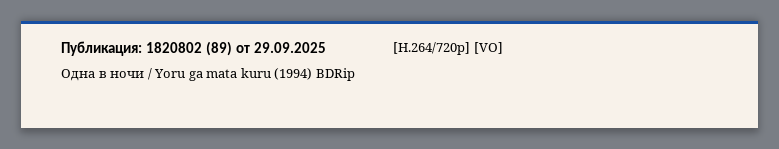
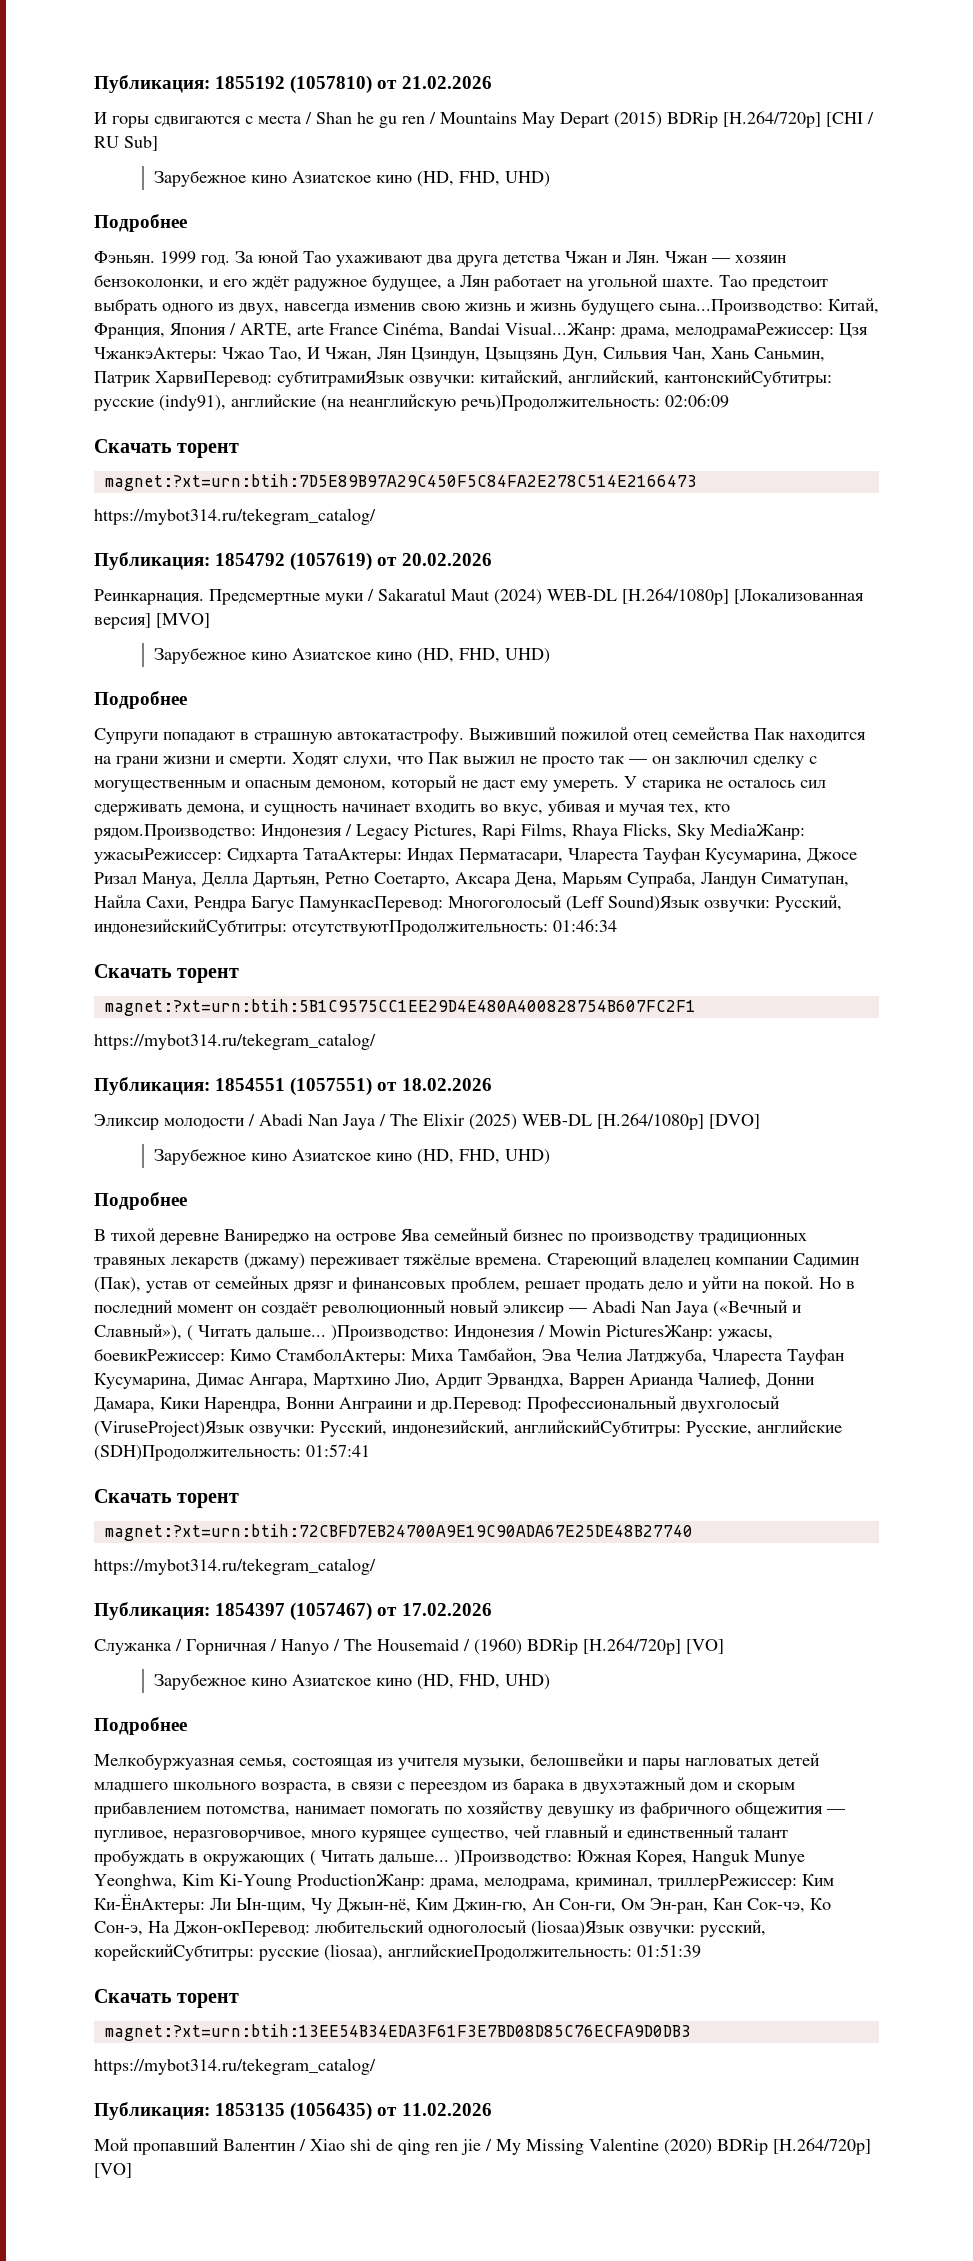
- Публикация: 1820802 (89) от 29.09.2025
- Одна в ночи / Yoru ga mata kuru (1994) BDRip [H.264/720p] [VO]
+ Публикация: 1855192 (1057810) от 21.02.2026
+ И горы сдвигаются с места / Shan he gu ren / Mountains May Depart (2015) BDRip [H.264/720p] [CHI / RU Sub]
+ Зарубежное кино Азиатское кино (HD, FHD, UHD)
+ Подробнее
+ Фэньян. 1999 год. За юной Тао ухаживают два друга детства Чжан и Лян. Чжан — хозяин бензоколонки, и его ждёт радужное будущее, а Лян работает на угольной шахте. Тао предстоит выбрать одного из двух, навсегда изменив свою жизнь и жизнь будущего сына...Производство: Китай, Франция, Япония / ARTE, arte France Cinéma, Bandai Visual...Жанр: драма, мелодрамаРежиссер: Цзя ЧжанкэАктеры: Чжао Тао, И Чжан, Лян Цзиндун, Цзыцзянь Дун, Сильвия Чан, Хань Саньмин, Патрик ХарвиПеревод: субтитрамиЯзык озвучки: китайский, английский, кантонскийСубтитры: русские (indy91), английские (на неанглийскую речь)Продолжительность: 02:06:09
+ Скачать торент
+ magnet:?xt=urn:btih:7D5E89B97A29C450F5C84FA2E278C514E2166473
+ https://mybot314.ru/tekegram_catalog/
+ Публикация: 1854792 (1057619) от 20.02.2026
+ Реинкарнация. Предсмертные муки / Sakaratul Maut (2024) WEB-DL [H.264/1080p] [Локализованная версия] [MVO]
+ Зарубежное кино Азиатское кино (HD, FHD, UHD)
+ Подробнее
+ Супруги попадают в страшную автокатастрофу. Выживший пожилой отец семейства Пак находится на грани жизни и смерти. Ходят слухи, что Пак выжил не просто так — он заключил сделку с могущественным и опасным демоном, который не даст ему умереть. У старика не осталось сил сдерживать демона, и сущность начинает входить во вкус, убивая и мучая тех, кто рядом.Производство: Индонезия / Legacy Pictures, Rapi Films, Rhaya Flicks, Sky MediaЖанр: ужасыРежиссер: Сидхарта ТатаАктеры: Индах Перматасари, Члареста Тауфан Кусумарина, Джосе Ризал Мануа, Делла Дартьян, Ретно Соетарто, Аксара Дена, Марьям Супраба, Ландун Симатупан, Найла Сахи, Рендра Багус ПамункасПеревод: Многоголосый (Leff Sound)Язык озвучки: Русский, индонезийскийСубтитры: отсутствуютПродолжительность: 01:46:34
+ Скачать торент
+ magnet:?xt=urn:btih:5B1C9575CC1EE29D4E480A400828754B607FC2F1
+ https://mybot314.ru/tekegram_catalog/
+ Публикация: 1854551 (1057551) от 18.02.2026
+ Эликсир молодости / Abadi Nan Jaya / The Elixir (2025) WEB-DL [H.264/1080p] [DVO]
+ Зарубежное кино Азиатское кино (HD, FHD, UHD)
+ Подробнее
+ В тихой деревне Ваниреджо на острове Ява семейный бизнес по производству традиционных травяных лекарств (джаму) переживает тяжёлые времена. Стареющий владелец компании Садимин (Пак), устав от семейных дрязг и финансовых проблем, решает продать дело и уйти на покой. Но в последний момент он создаёт революционный новый эликсир — Abadi Nan Jaya («Вечный и Славный»), ( Читать дальше... )Производство: Индонезия / Mowin PicturesЖанр: ужасы, боевикРежиссер: Кимо СтамболАктеры: Миха Тамбайон, Эва Челиа Латджуба, Члареста Тауфан Кусумарина, Димас Ангара, Мартхино Лио, Ардит Эрвандха, Варрен Арианда Чалиеф, Донни Дамара, Кики Нарендра, Вонни Анграини и др.Перевод: Профессиональный двухголосый (ViruseProject)Язык озвучки: Русский, индонезийский, английскийСубтитры: Русские, английские (SDH)Продолжительность: 01:57:41
+ Скачать торент
+ magnet:?xt=urn:btih:72CBFD7EB24700A9E19C90ADA67E25DE48B27740
+ https://mybot314.ru/tekegram_catalog/
+ Публикация: 1854397 (1057467) от 17.02.2026
+ Служанка / Горничная / Hanyo / The Housemaid / (1960) BDRip [H.264/720p] [VO]
+ Зарубежное кино Азиатское кино (HD, FHD, UHD)
+ Подробнее
+ Мелкобуржуазная семья, состоящая из учителя музыки, белошвейки и пары нагловатых детей младшего школьного возраста, в связи с переездом из барака в двухэтажный дом и скорым прибавлением потомства, нанимает помогать по хозяйству девушку из фабричного общежития — пугливое, неразговорчивое, много курящее существо, чей главный и единственный талант пробуждать в окружающих ( Читать дальше... )Производство: Южная Корея, Hanguk Munye Yeonghwa, Kim Ki-Young ProductionЖанр: драма, мелодрама, криминал, триллерРежиссер: Ким Ки-ЁнАктеры: Ли Ын-щим, Чу Джын-нё, Ким Джин-гю, Ан Сон-ги, Ом Эн-ран, Кан Сок-чэ, Ко Сон-э, На Джон-окПеревод: любительский одноголосый (liosaa)Язык озвучки: русский, корейскийСубтитры: русские (liosaa), английскиеПродолжительность: 01:51:39
+ Скачать торент
+ magnet:?xt=urn:btih:13EE54B34EDA3F61F3E7BD08D85C76ECFA9D0DB3
+ https://mybot314.ru/tekegram_catalog/
+ Публикация: 1853135 (1056435) от 11.02.2026
+ Мой пропавший Валентин / Xiao shi de qing ren jie / My Missing Valentine (2020) BDRip [H.264/720p] [VO]

